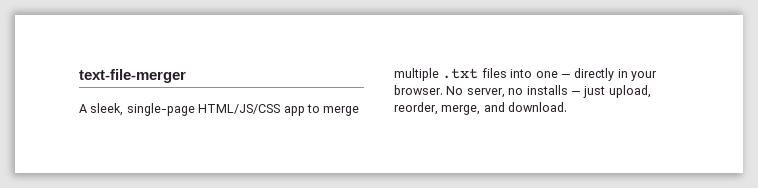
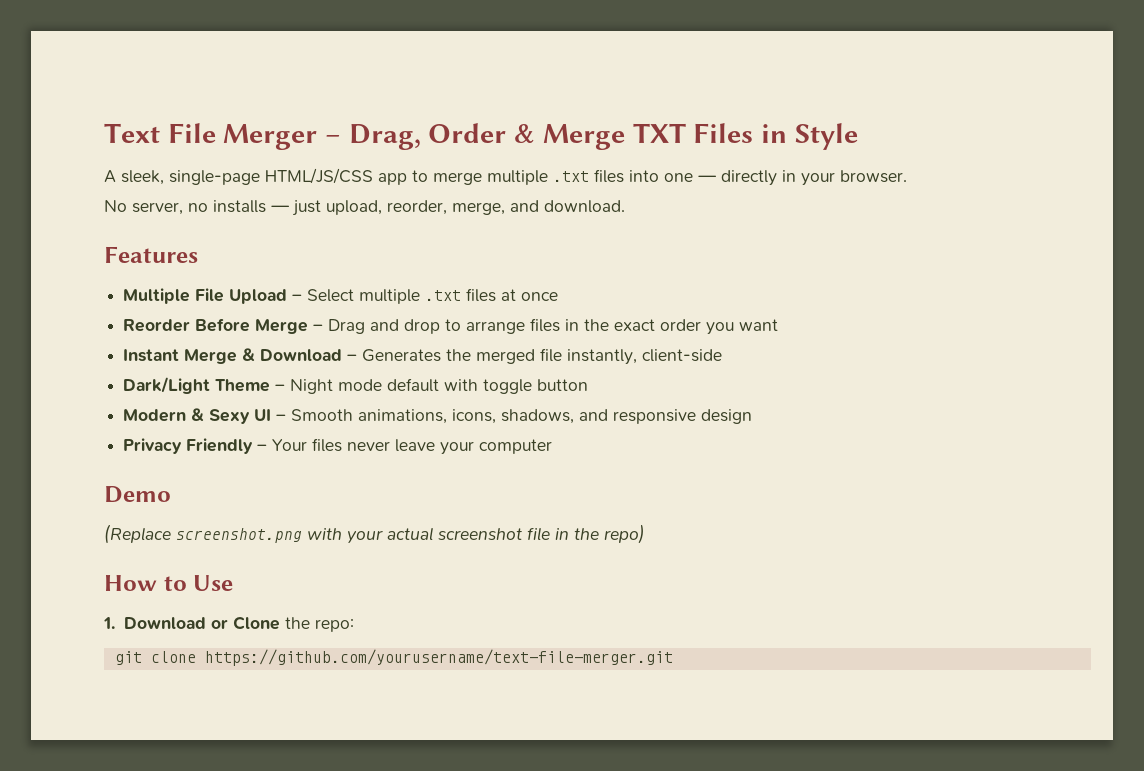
- text-file-merger
+ Text File Merger – Drag, Order & Merge TXT Files in Style
- A sleek, single-page HTML/JS/CSS app to merge multiple .txt files into one — directly in your browser. No server, no installs — just upload, reorder, merge, and download.
+ A sleek, single-page HTML/JS/CSS app to merge multiple .txt files into one — directly in your browser.
+ No server, no installs — just upload, reorder, merge, and download.
+ Features
+ Multiple File Upload – Select multiple .txt files at once
+ Reorder Before Merge – Drag and drop to arrange files in the exact order you want
+ Instant Merge & Download – Generates the merged file instantly, client-side
+ Dark/Light Theme – Night mode default with toggle button
+ Modern & Sexy UI – Smooth animations, icons, shadows, and responsive design
+ Privacy Friendly – Your files never leave your computer
+ Demo
+ (Replace screenshot.png with your actual screenshot file in the repo)
+ How to Use
+ 1. Download or Clone the repo:
+ git clone https://github.com/yourusername/text-file-merger.git

